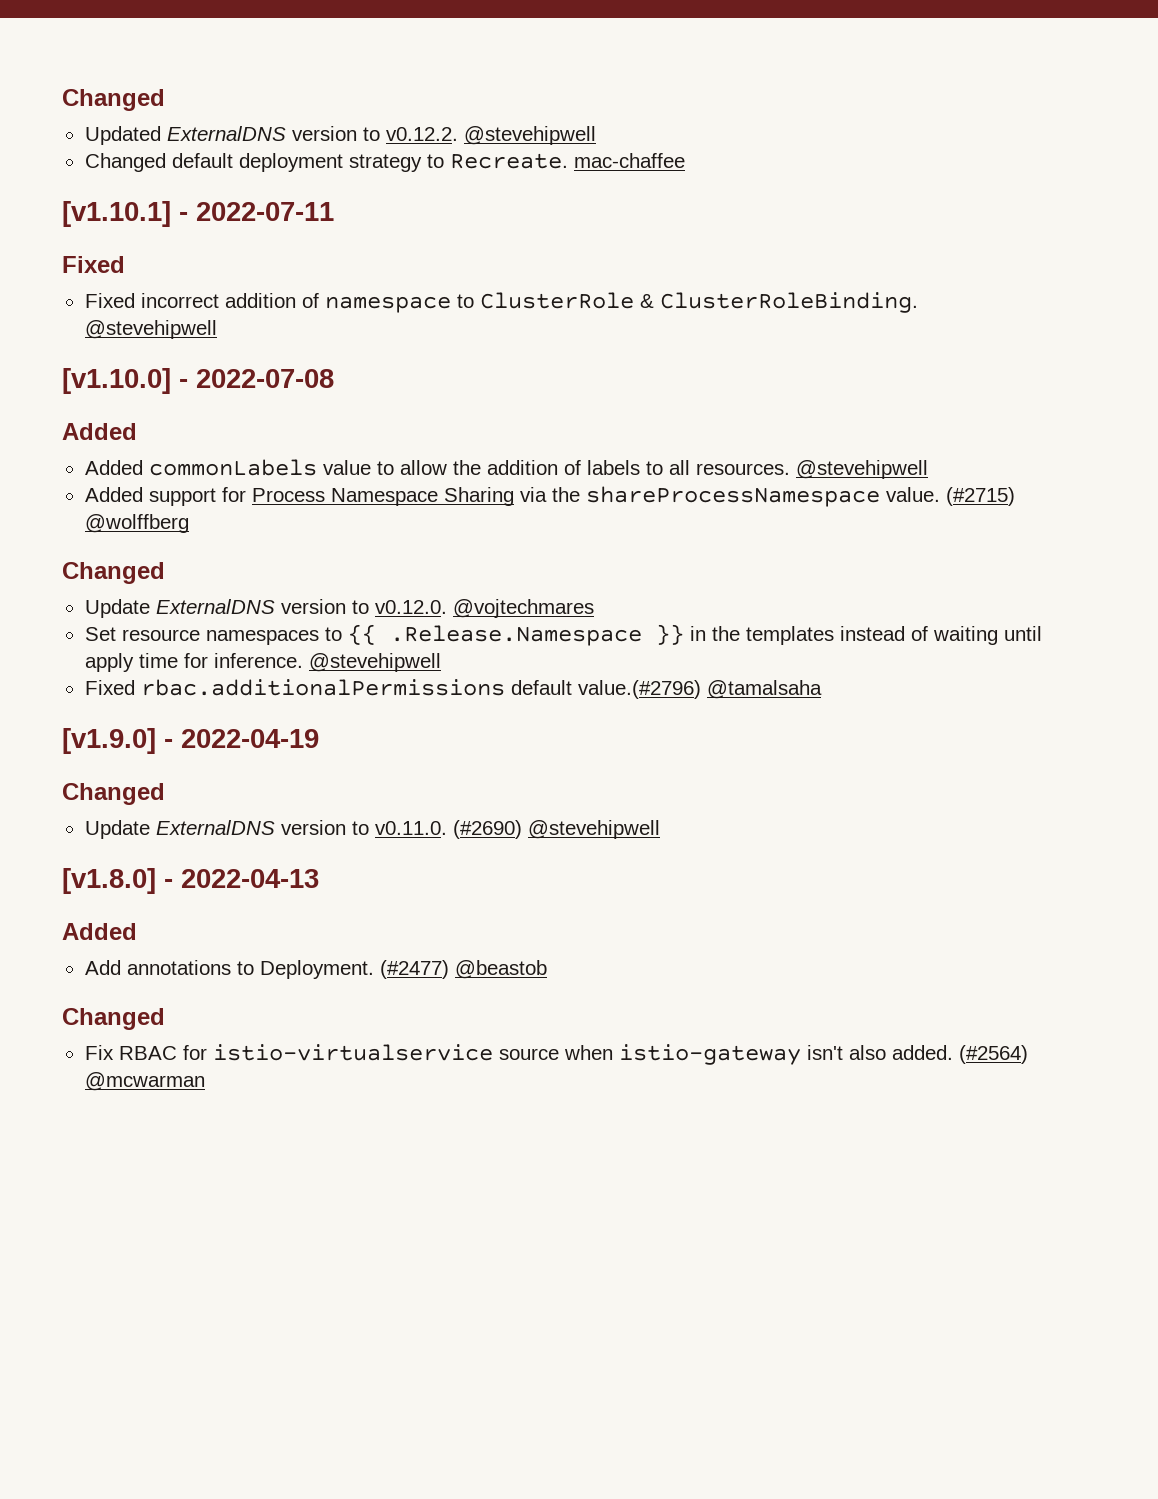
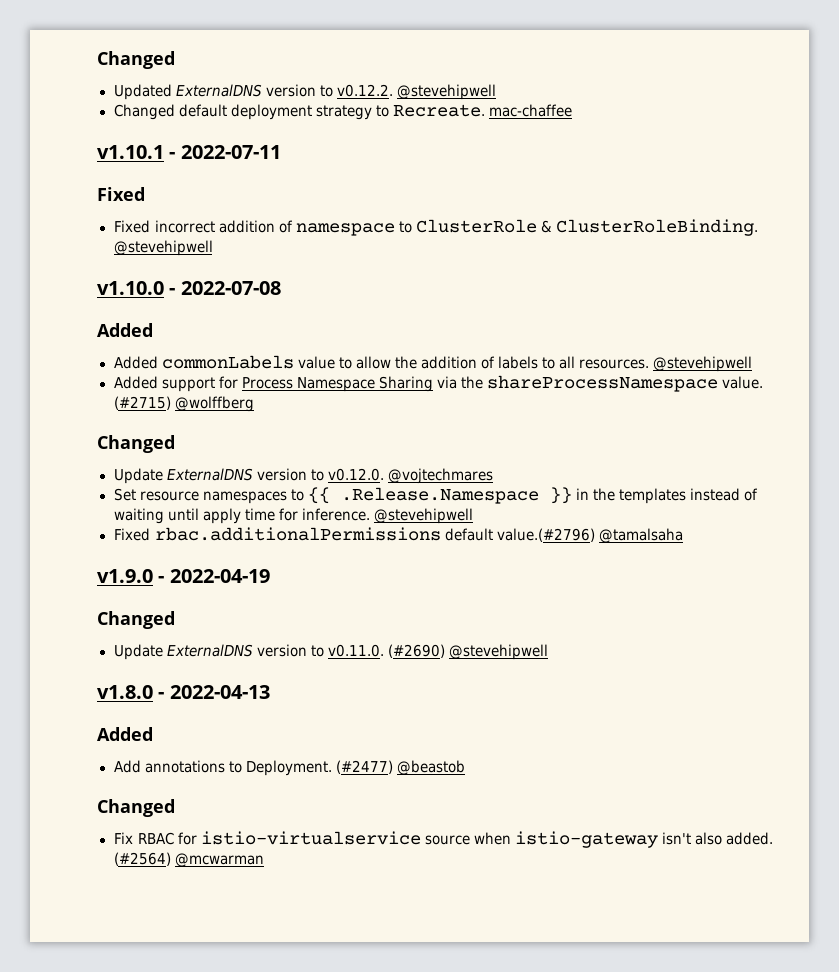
- [v1.10.1] - 2022-07-11
+ v1.10.1 - 2022-07-11
- [v1.10.0] - 2022-07-08
+ v1.10.0 - 2022-07-08
- [v1.9.0] - 2022-04-19
+ v1.9.0 - 2022-04-19
- [v1.8.0] - 2022-04-13
+ v1.8.0 - 2022-04-13

